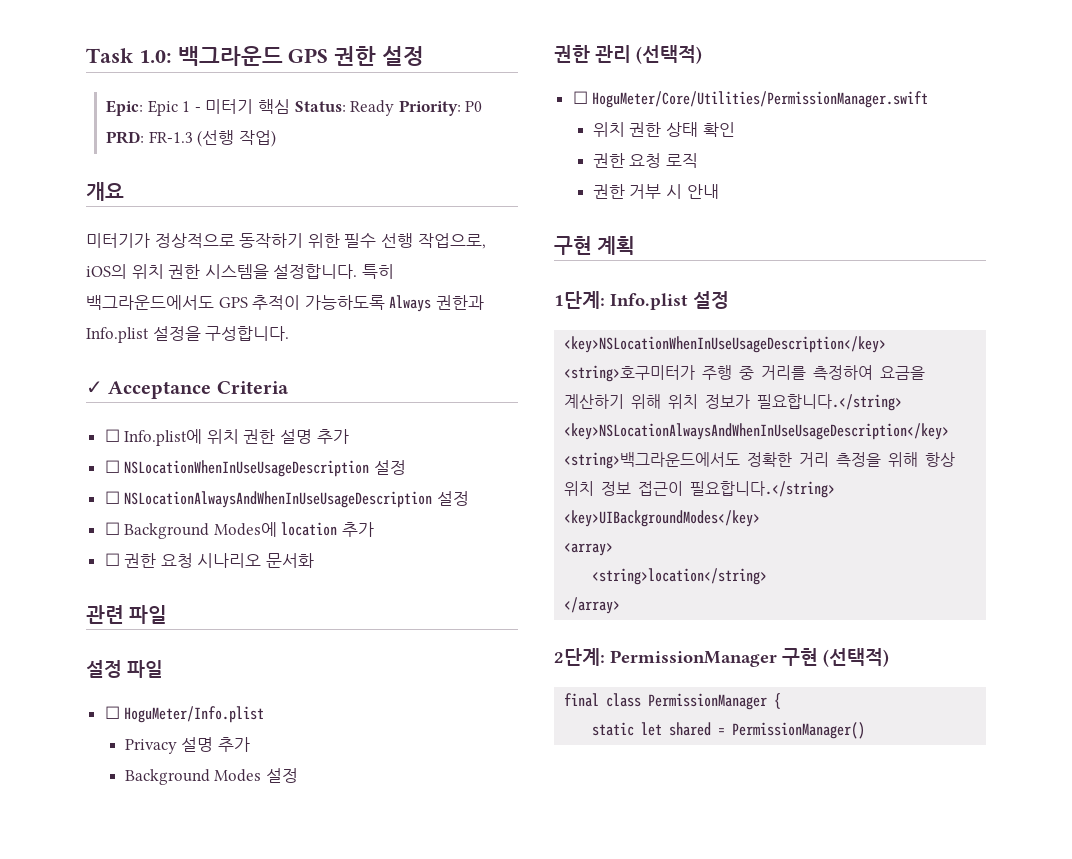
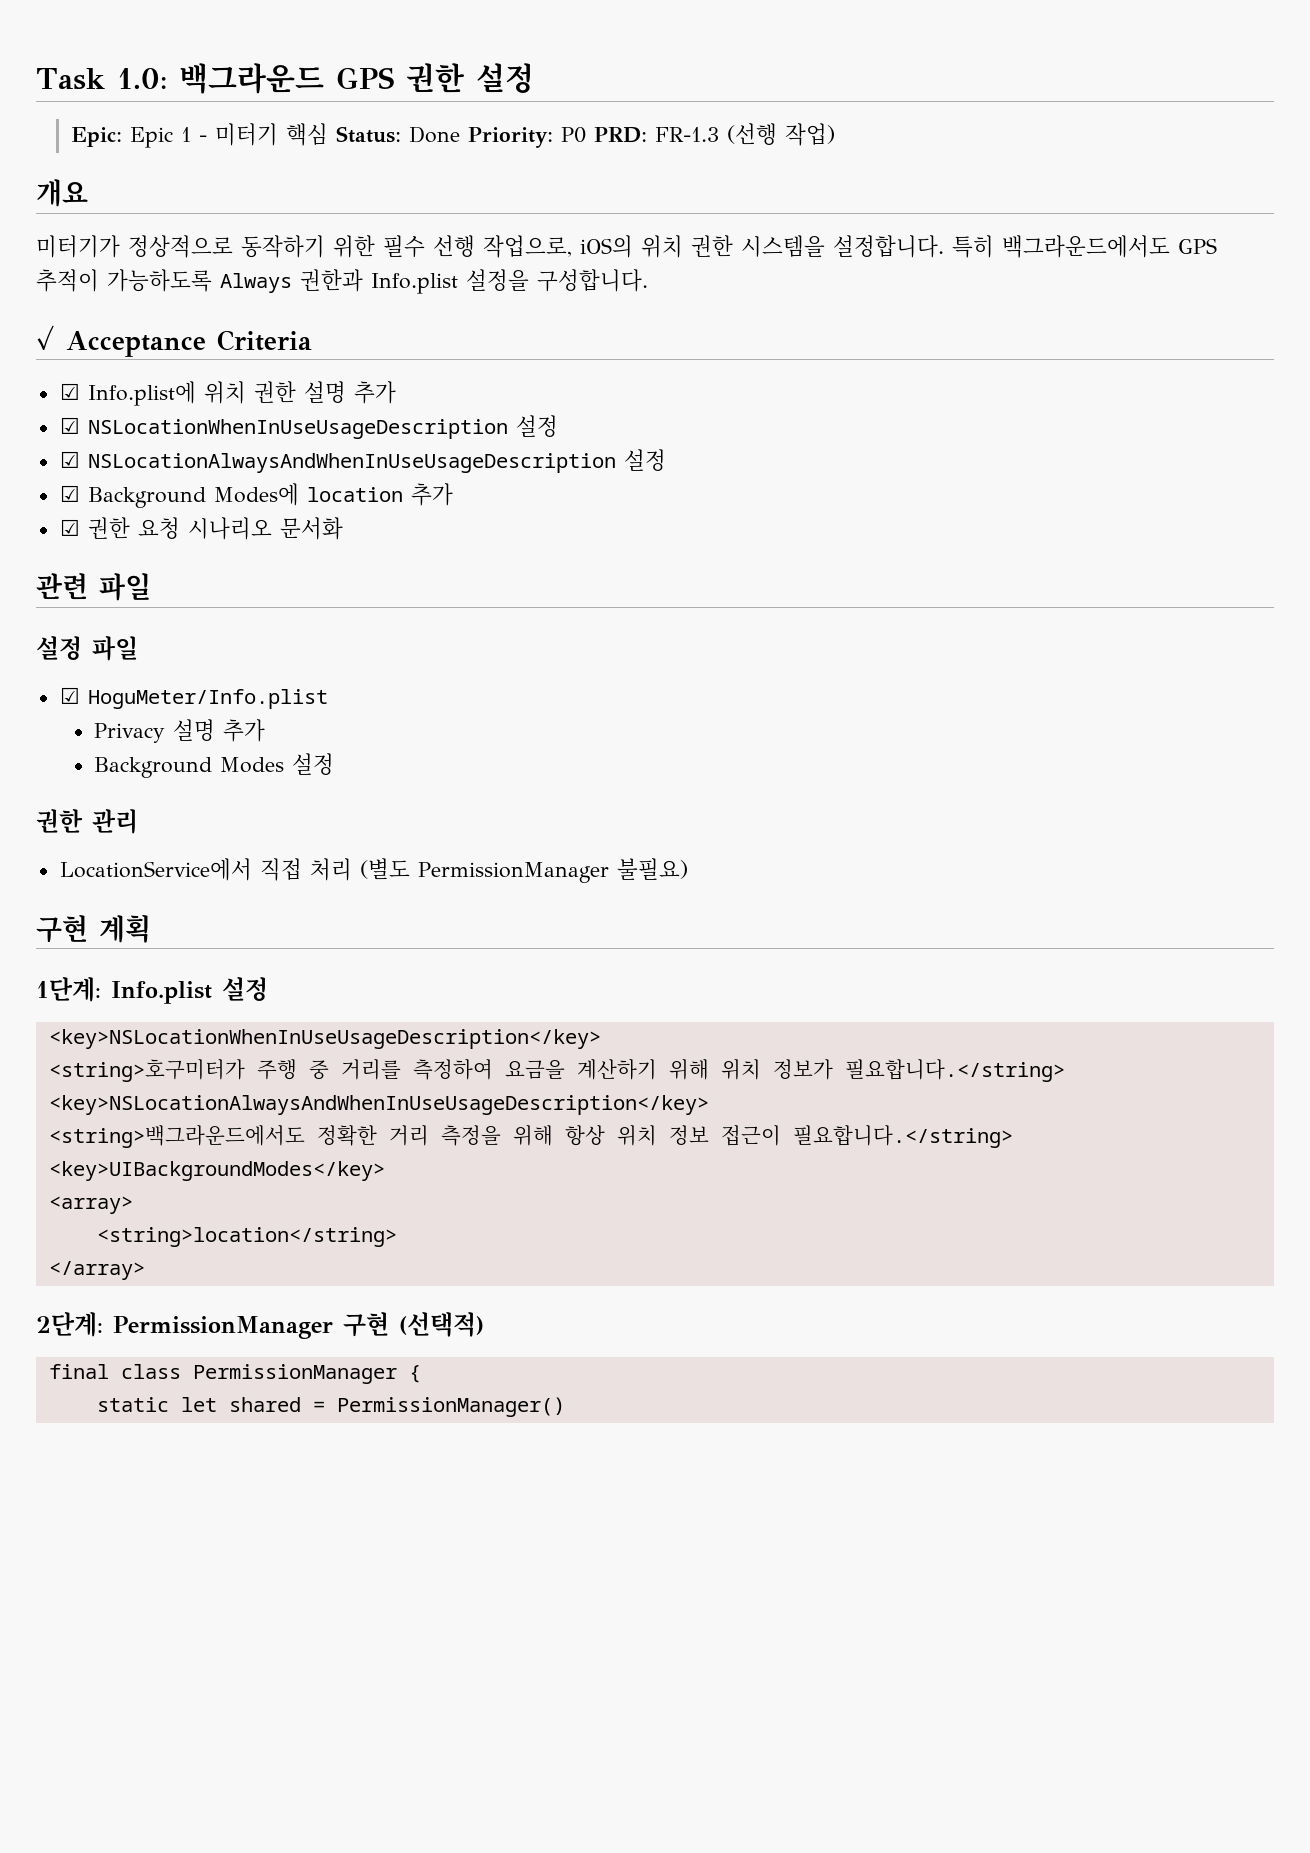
- Epic: Epic 1 - 미터기 핵심 Status: Ready Priority: P0 PRD: FR-1.3 (선행 작업)
+ Epic: Epic 1 - 미터기 핵심 Status: Done Priority: P0 PRD: FR-1.3 (선행 작업)
- ☐ Info.plist에 위치 권한 설명 추가
+ ☑ Info.plist에 위치 권한 설명 추가
- ☐ NSLocationWhenInUseUsageDescription 설정
+ ☑ NSLocationWhenInUseUsageDescription 설정
- ☐ NSLocationAlwaysAndWhenInUseUsageDescription 설정
+ ☑ NSLocationAlwaysAndWhenInUseUsageDescription 설정
- ☐ Background Modes에 location 추가
+ ☑ Background Modes에 location 추가
- ☐ 권한 요청 시나리오 문서화
+ ☑ 권한 요청 시나리오 문서화
- ☐ HoguMeter/Info.plist
+ ☑ HoguMeter/Info.plist
- 권한 관리 (선택적)
- ☐ HoguMeter/Core/Utilities/PermissionManager.swift
- 위치 권한 상태 확인
- 권한 요청 로직
- 권한 거부 시 안내
+ 권한 관리
+ LocationService에서 직접 처리 (별도 PermissionManager 불필요)

